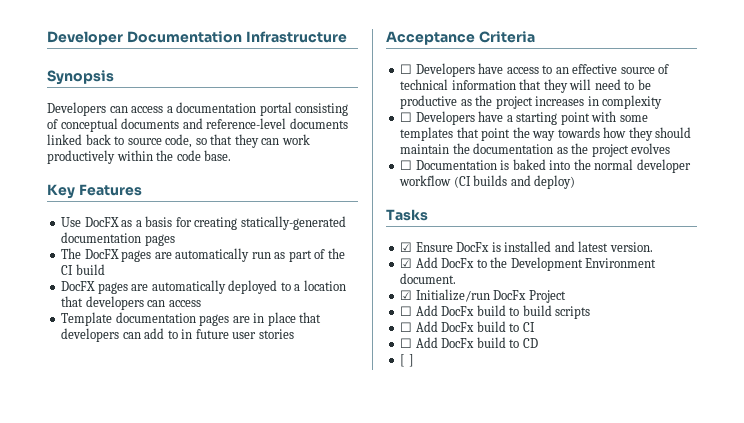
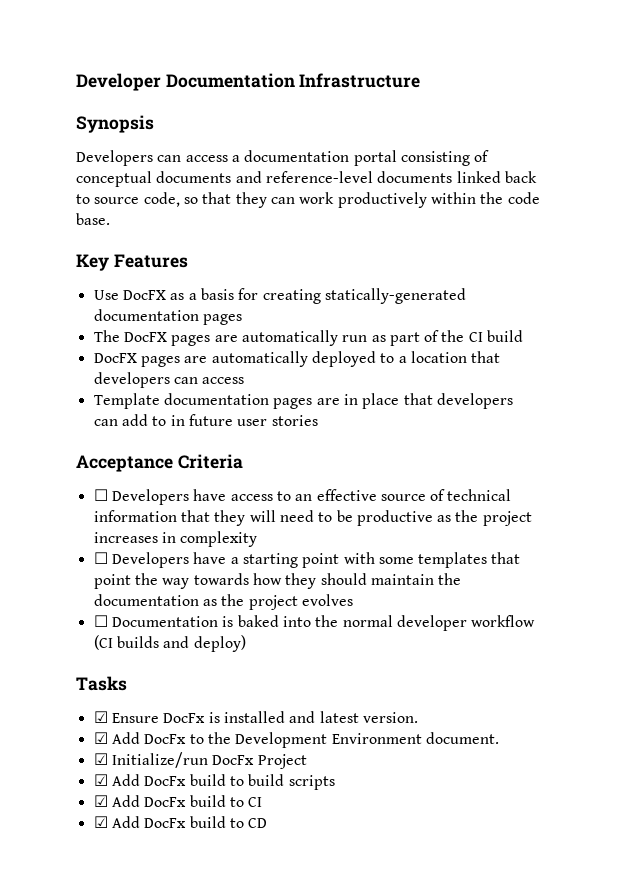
- ☐ Add DocFx build to build scripts
+ ☑ Add DocFx build to build scripts
- ☐ Add DocFx build to CI
+ ☑ Add DocFx build to CI
- ☐ Add DocFx build to CD
+ ☑ Add DocFx build to CD
- [ ]

